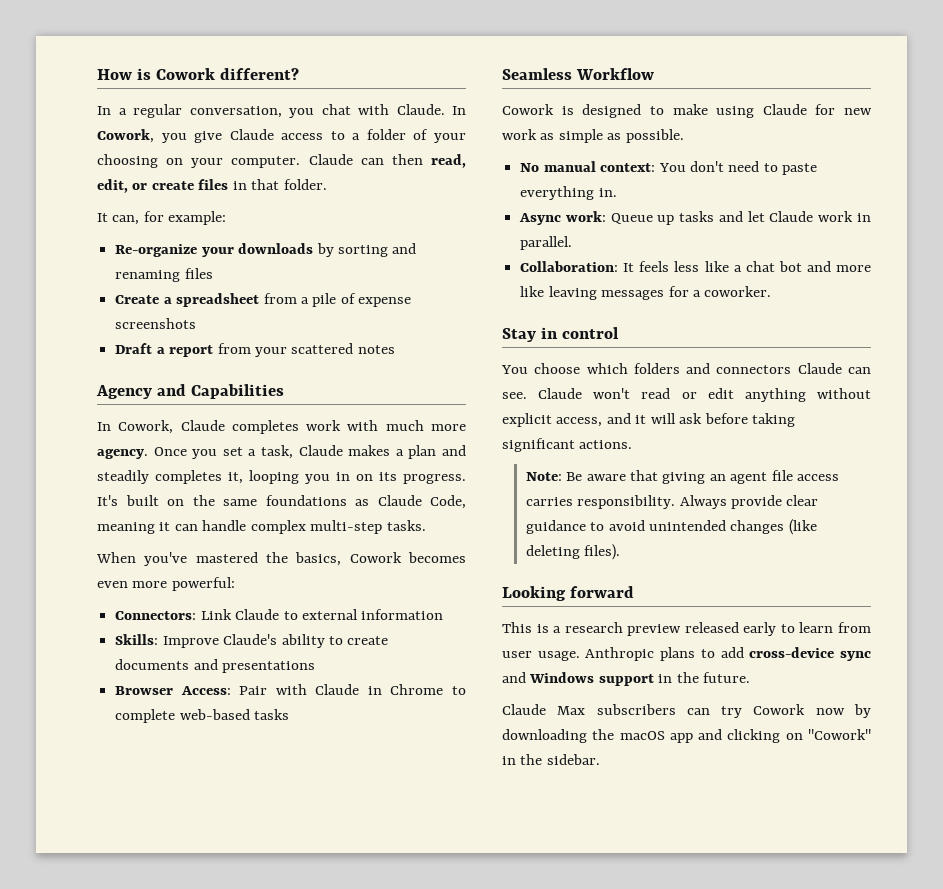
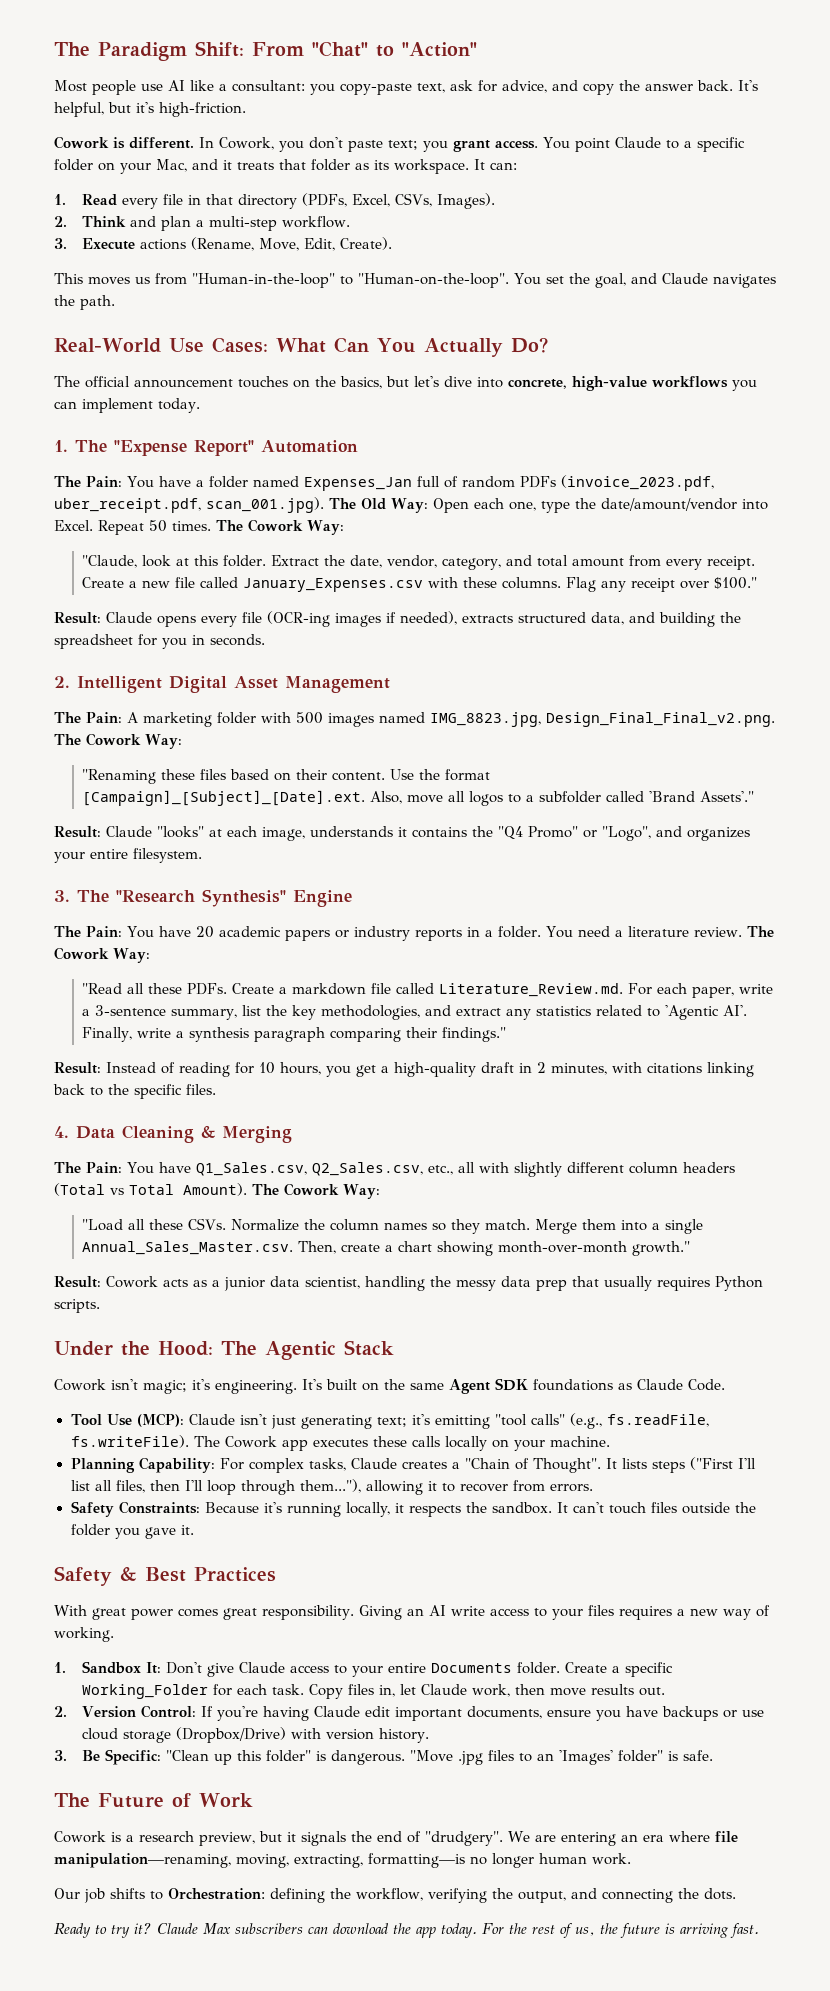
- How is Cowork different?
- In a regular conversation, you chat with Claude. In Cowork, you give Claude access to a folder of your choosing on your computer. Claude can then read, edit, or create files in that folder.
- It can, for example:
- Re-organize your downloads by sorting and renaming files
- Create a spreadsheet from a pile of expense screenshots
- Draft a report from your scattered notes
- Agency and Capabilities
- In Cowork, Claude completes work with much more agency. Once you set a task, Claude makes a plan and steadily completes it, looping you in on its progress.
+ The Paradigm Shift: From "Chat" to "Action"
+ Most people use AI like a consultant: you copy-paste text, ask for advice, and copy the answer back. It's helpful, but it's high-friction.
+ Cowork is different. In Cowork, you don't paste text; you grant access. You point Claude to a specific folder on your Mac, and it treats that folder as its workspace. It can:
+ 1. Read every file in that directory (PDFs, Excel, CSVs, Images).
+ 2. Think and plan a multi-step workflow.
+ 3. Execute actions (Rename, Move, Edit, Create).
+ This moves us from "Human-in-the-loop" to "Human-on-the-loop". You set the goal, and Claude navigates the path.
+ Real-World Use Cases: What Can You Actually Do?
+ The official announcement touches on the basics, but let's dive into concrete, high-value workflows you can implement today.
+ 1. The "Expense Report" Automation
+ The Pain: You have a folder named Expenses_Jan full of random PDFs (invoice_2023.pdf, uber_receipt.pdf, scan_001.jpg). The Old Way: Open each one, type the date/amount/vendor into Excel. Repeat 50 times. The Cowork Way:
+ "Claude, look at this folder. Extract the date, vendor, category, and total amount from every receipt. Create a new file called January_Expenses.csv with these columns. Flag any receipt over $100."
+ Result: Claude opens every file (OCR-ing images if needed), extracts structured data, and building the spreadsheet for you in seconds.
+ 2. Intelligent Digital Asset Management
+ The Pain: A marketing folder with 500 images named IMG_8823.jpg, Design_Final_Final_v2.png. The Cowork Way:
+ "Renaming these files based on their content. Use the format [Campaign]_[Subject]_[Date].ext. Also, move all logos to a subfolder called 'Brand Assets'."
+ Result: Claude "looks" at each image, understands it contains the "Q4 Promo" or "Logo", and organizes your entire filesystem.
+ 3. The "Research Synthesis" Engine
+ The Pain: You have 20 academic papers or industry reports in a folder. You need a literature review. The Cowork Way:
+ "Read all these PDFs. Create a markdown file called Literature_Review.md. For each paper, write a 3-sentence summary, list the key methodologies, and extract any statistics related to 'Agentic AI'. Finally, write a synthesis paragraph comparing their findings."
+ Result: Instead of reading for 10 hours, you get a high-quality draft in 2 minutes, with citations linking back to the specific files.
+ 4. Data Cleaning & Merging
+ The Pain: You have Q1_Sales.csv, Q2_Sales.csv, etc., all with slightly different column headers (Total vs Total Amount). The Cowork Way:
+ "Load all these CSVs. Normalize the column names so they match. Merge them into a single Annual_Sales_Master.csv. Then, create a chart showing month-over-month growth."
+ Result: Cowork acts as a junior data scientist, handling the messy data prep that usually requires Python scripts.
+ Under the Hood: The Agentic Stack
+ Cowork isn't magic; it's engineering.
- It's built on the same foundations as Claude Code, meaning it can handle complex multi-step tasks.
- When you've mastered the basics, Cowork becomes even more powerful:
- Connectors: Link Claude to external information
- Skills: Improve Claude's ability to create documents and presentations
- Browser Access: Pair with Claude in Chrome to complete web-based tasks
- Seamless Workflow
- Cowork is designed to make using Claude for new work as simple as possible.
- No manual context: You don't need to paste everything in.
- Async work: Queue up tasks and let Claude work in parallel.
- Collaboration: It feels less like a chat bot and more like leaving messages for a coworker.
- Stay in control
- You choose which folders and connectors Claude can see. Claude won't read or edit anything without explicit access, and it will ask before taking significant actions.
- Note: Be aware that giving an agent file access carries responsibility. Always provide clear guidance to avoid unintended changes (like deleting files).
- Looking forward
- This is a research preview released early to learn from user usage. Anthropic plans to add cross-device sync and Windows support in the future.
- Claude Max subscribers can try Cowork now by downloading the macOS app and clicking on "Cowork" in the sidebar.
+ It's built on the same Agent SDK foundations as Claude Code.
+ Tool Use (MCP): Claude isn't just generating text; it's emitting "tool calls" (e.g., fs.readFile, fs.writeFile). The Cowork app executes these calls locally on your machine.
+ Planning Capability: For complex tasks, Claude creates a "Chain of Thought". It lists steps ("First I'll list all files, then I'll loop through them..."), allowing it to recover from errors.
+ Safety Constraints: Because it's running locally, it respects the sandbox. It can't touch files outside the folder you gave it.
+ Safety & Best Practices
+ With great power comes great responsibility. Giving an AI write access to your files requires a new way of working.
+ 1. Sandbox It: Don't give Claude access to your entire Documents folder. Create a specific Working_Folder for each task. Copy files in, let Claude work, then move results out.
+ 2. Version Control: If you're having Claude edit important documents, ensure you have backups or use cloud storage (Dropbox/Drive) with version history.
+ 3. Be Specific: "Clean up this folder" is dangerous. "Move .jpg files to an 'Images' folder" is safe.
+ The Future of Work
+ Cowork is a research preview, but it signals the end of "drudgery". We are entering an era where file manipulation—renaming, moving, extracting, formatting—is no longer human work.
+ Our job shifts to Orchestration: defining the workflow, verifying the output, and connecting the dots.
+ Ready to try it? Claude Max subscribers can download the app today. For the rest of us, the future is arriving fast.

